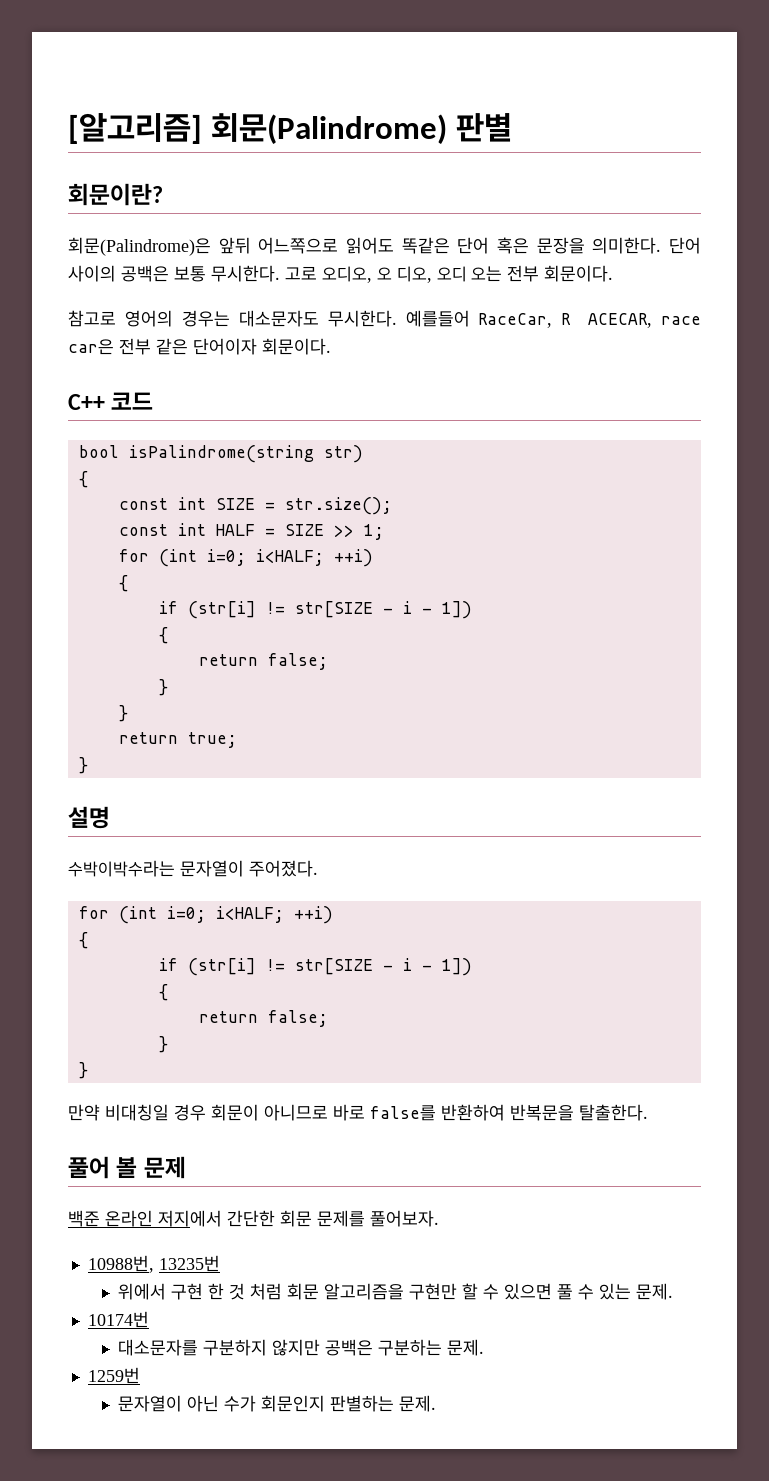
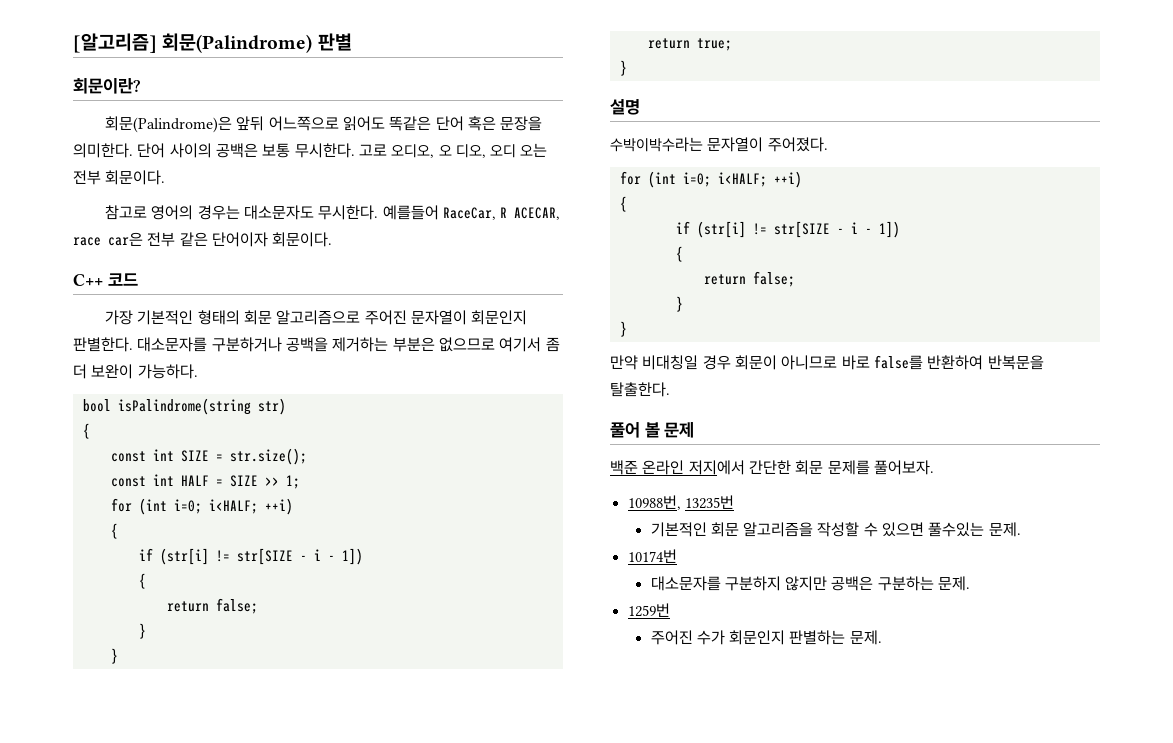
+ 가장 기본적인 형태의 회문 알고리즘으로 주어진 문자열이 회문인지 판별한다. 대소문자를 구분하거나 공백을 제거하는 부분은 없으므로 여기서 좀 더 보완이 가능하다.
- 위에서 구현 한 것 처럼 회문 알고리즘을 구현만 할 수 있으면 풀 수 있는 문제.
+ 기본적인 회문 알고리즘을 작성할 수 있으면 풀수있는 문제.
- 문자열이 아닌 수가 회문인지 판별하는 문제.
+ 주어진 수가 회문인지 판별하는 문제.

